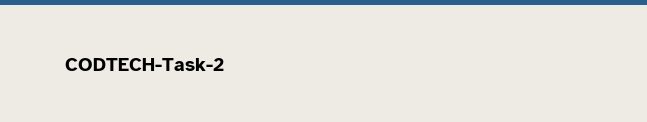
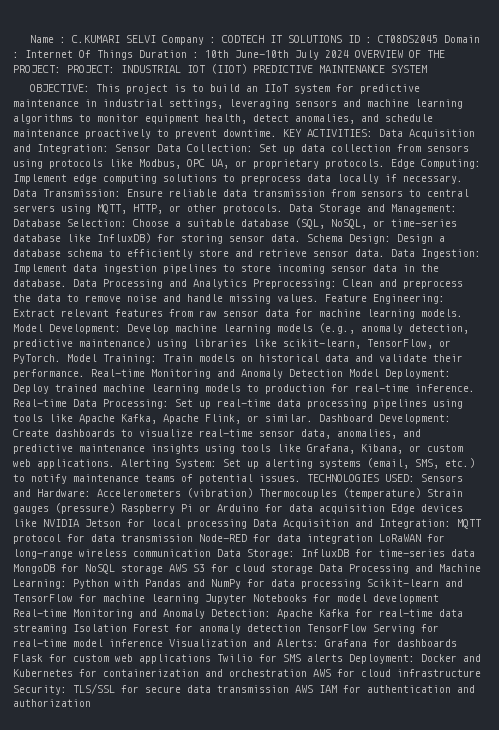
- CODTECH-Task-2
+ Name : C.KUMARI SELVI Company : CODTECH IT SOLUTIONS ID : CT08DS2045 Domain : Internet Of Things Duration : 10th June-10th July 2024 OVERVIEW OF THE PROJECT: PROJECT: INDUSTRIAL IOT (IIOT) PREDICTIVE MAINTENANCE SYSTEM
+ OBJECTIVE: This project is to build an IIoT system for predictive maintenance in industrial settings, leveraging sensors and machine learning algorithms to monitor equipment health, detect anomalies, and schedule maintenance proactively to prevent downtime. KEY ACTIVITIES: Data Acquisition and Integration: Sensor Data Collection: Set up data collection from sensors using protocols like Modbus, OPC UA, or proprietary protocols. Edge Computing: Implement edge computing solutions to preprocess data locally if necessary. Data Transmission: Ensure reliable data transmission from sensors to central servers using MQTT, HTTP, or other protocols. Data Storage and Management: Database Selection: Choose a suitable database (SQL, NoSQL, or time-series database like InfluxDB) for storing sensor data. Schema Design: Design a database schema to efficiently store and retrieve sensor data. Data Ingestion: Implement data ingestion pipelines to store incoming sensor data in the database. Data Processing and Analytics Preprocessing: Clean and preprocess the data to remove noise and handle missing values. Feature Engineering: Extract relevant features from raw sensor data for machine learning models. Model Development: Develop machine learning models (e.g., anomaly detection, predictive maintenance) using libraries like scikit-learn, TensorFlow, or PyTorch. Model Training: Train models on historical data and validate their performance. Real-time Monitoring and Anomaly Detection Model Deployment: Deploy trained machine learning models to production for real-time inference. Real-time Data Processing: Set up real-time data processing pipelines using tools like Apache Kafka, Apache Flink, or similar. Dashboard Development: Create dashboards to visualize real-time sensor data, anomalies, and predictive maintenance insights using tools like Grafana, Kibana, or custom web applications. Alerting System: Set up alerting systems (email, SMS, etc.) to notify maintenance teams of potential issues. TECHNOLOGIES USED: Sensors and Hardware: Accelerometers (vibration) Thermocouples (temperature) Strain gauges (pressure) Raspberry Pi or Arduino for data acquisition Edge devices like NVIDIA Jetson for local processing Data Acquisition and Integration: MQTT protocol for data transmission Node-RED for data integration LoRaWAN for long-range wireless communication Data Storage: InfluxDB for time-series data MongoDB for NoSQL storage AWS S3 for cloud storage Data Processing and Machine Learning: Python with Pandas and NumPy for data processing Scikit-learn and TensorFlow for machine learning Jupyter Notebooks for model development Real-time Monitoring and Anomaly Detection: Apache Kafka for real-time data streaming Isolation Forest for anomaly detection TensorFlow Serving for real-time model inference Visualization and Alerts: Grafana for dashboards Flask for custom web applications Twilio for SMS alerts Deployment: Docker and Kubernetes for containerization and orchestration AWS for cloud infrastructure Security: TLS/SSL for secure data transmission AWS IAM for authentication and authorization

